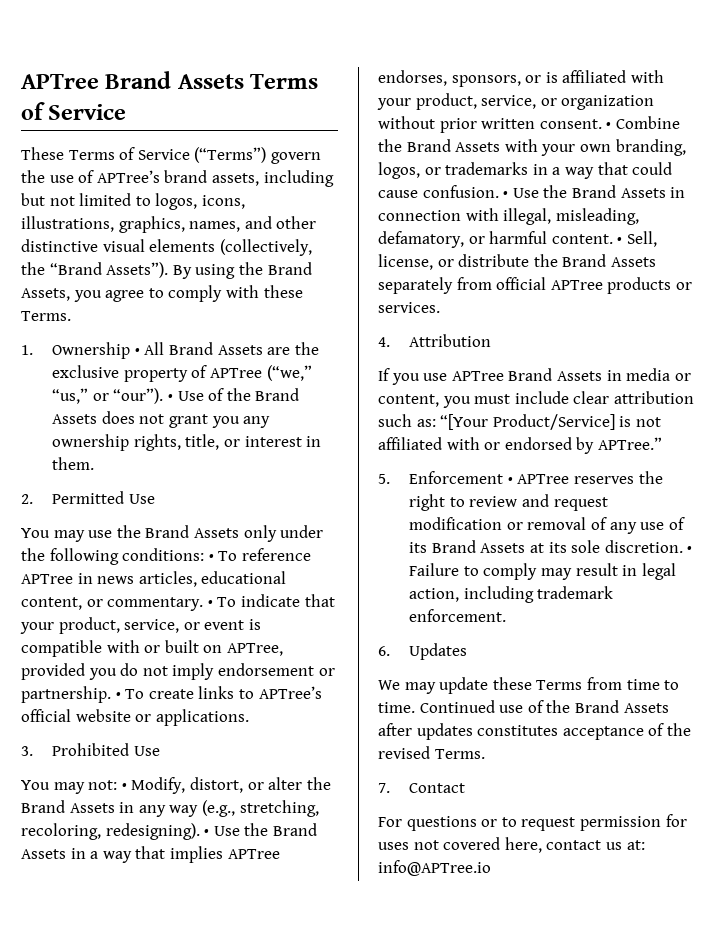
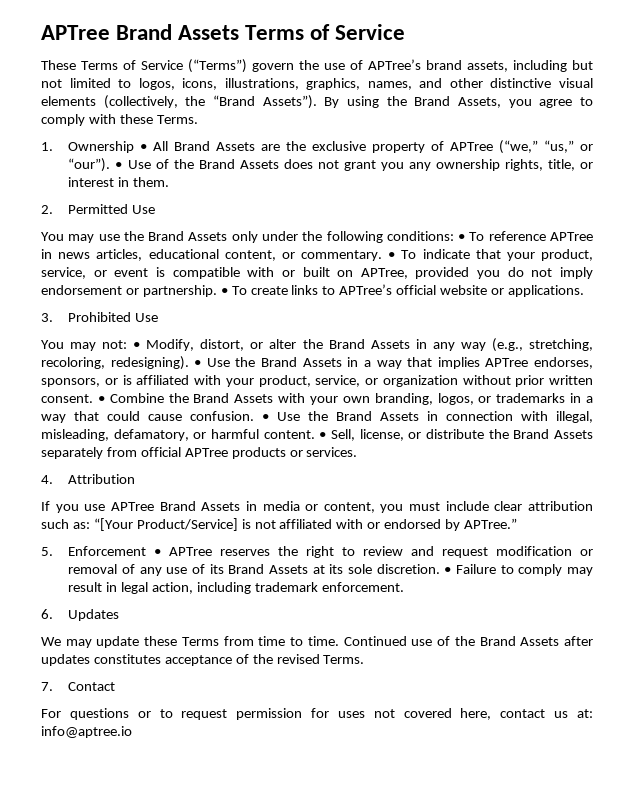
- For questions or to request permission for uses not covered here, contact us at: info@APTree.io
+ For questions or to request permission for uses not covered here, contact us at: info@aptree.io

